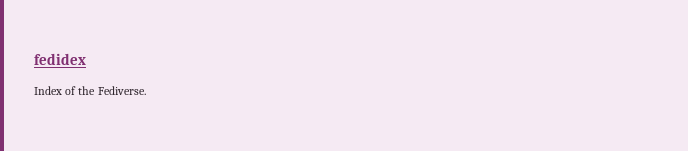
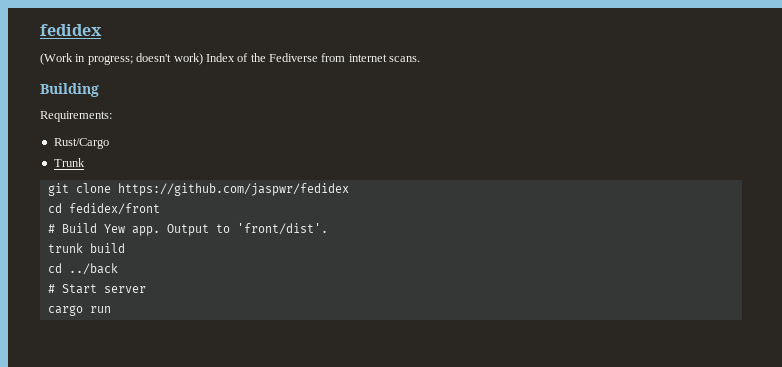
- Index of the Fediverse.
+ (Work in progress; doesn't work) Index of the Fediverse from internet scans.
+ Building
+ Requirements:
+ Rust/Cargo
+ Trunk
+ git clone https://github.com/jaspwr/fedidex
+ cd fedidex/front
+ # Build Yew app. Output to 'front/dist'.
+ trunk build
+ cd ../back
+ # Start server
+ cargo run

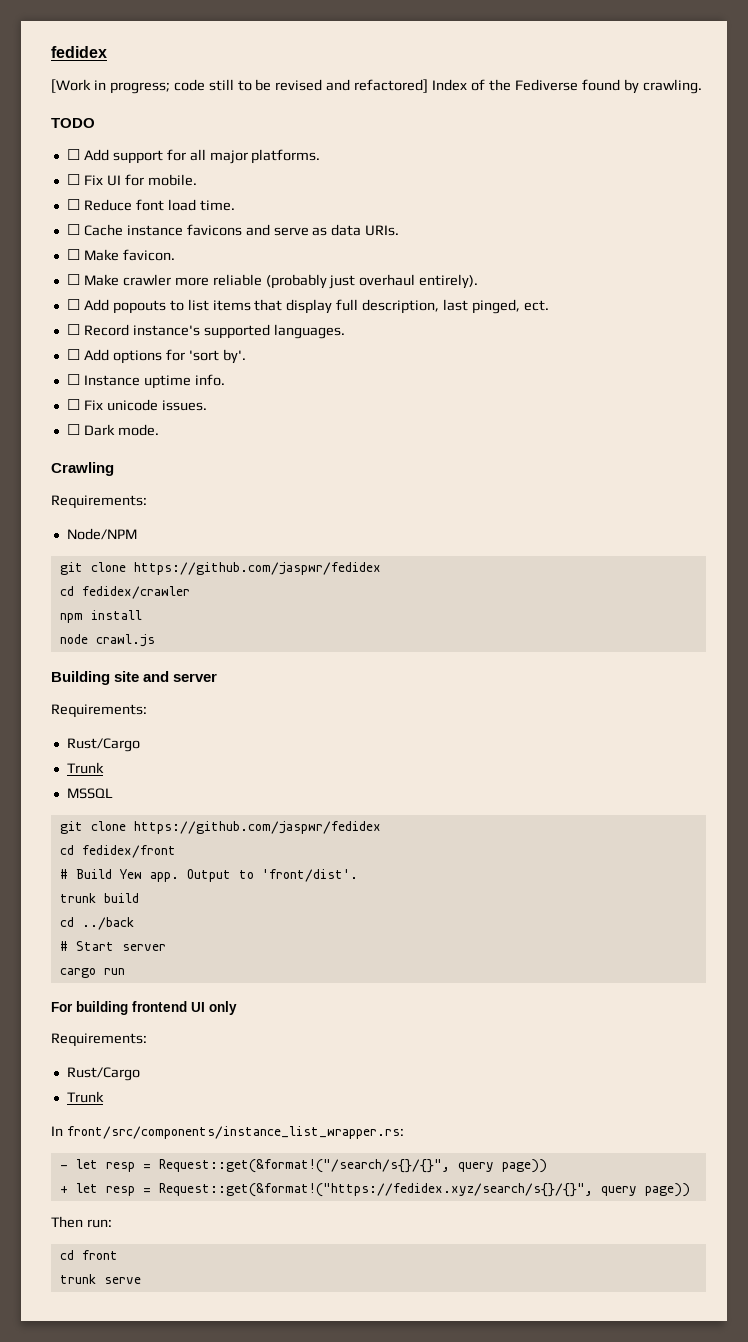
- (Work in progress; doesn't work) Index of the Fediverse from internet scans.
- Building
+ [Work in progress; code still to be revised and refactored] Index of the Fediverse found by crawling.
+ TODO
+ ☐ Add support for all major platforms.
+ ☐ Fix UI for mobile.
+ ☐ Reduce font load time.
+ ☐ Cache instance favicons and serve as data URIs.
+ ☐ Make favicon.
+ ☐ Make crawler more reliable (probably just overhaul entirely).
+ ☐ Add popouts to list items that display full description, last pinged, ect.
+ ☐ Record instance's supported languages.
+ ☐ Add options for 'sort by'.
+ ☐ Instance uptime info.
+ ☐ Fix unicode issues.
+ ☐ Dark mode.
+ Crawling
+ Requirements:
+ Node/NPM
+ git clone https://github.com/jaspwr/fedidex
+ cd fedidex/crawler
+ npm install
+ node crawl.js
+ Building site and server
  Requirements:
  Rust/Cargo
  Trunk
+ MSSQL
+ For building frontend UI only
+ Requirements:
+ Rust/Cargo
+ Trunk
+ In front/src/components/instance_list_wrapper.rs:
+ - let resp = Request::get(&format!("/search/s{}/{}", query page))
+ + let resp = Request::get(&format!("https://fedidex.xyz/search/s{}/{}", query page))
+ Then run:
+ cd front
+ trunk serve

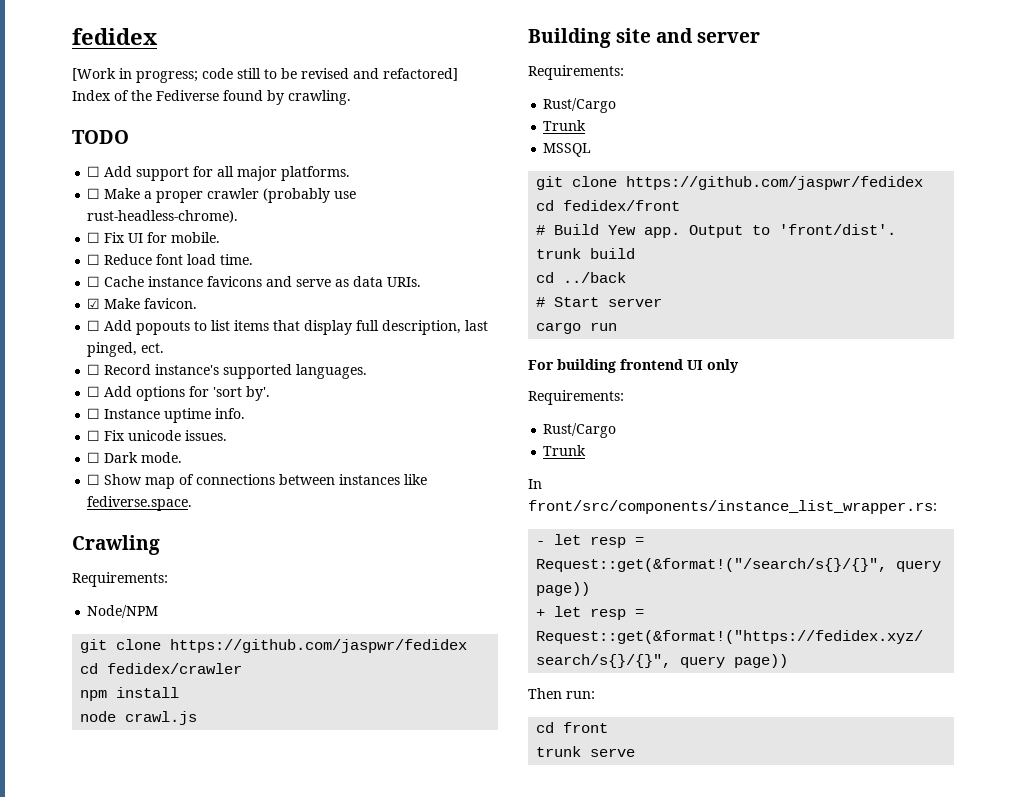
+ ☐ Make a proper crawler (probably use rust-headless-chrome).
- ☐ Make favicon.
+ ☑ Make favicon.
- ☐ Make crawler more reliable (probably just overhaul entirely).
+ ☐ Show map of connections between instances like fediverse.space.

